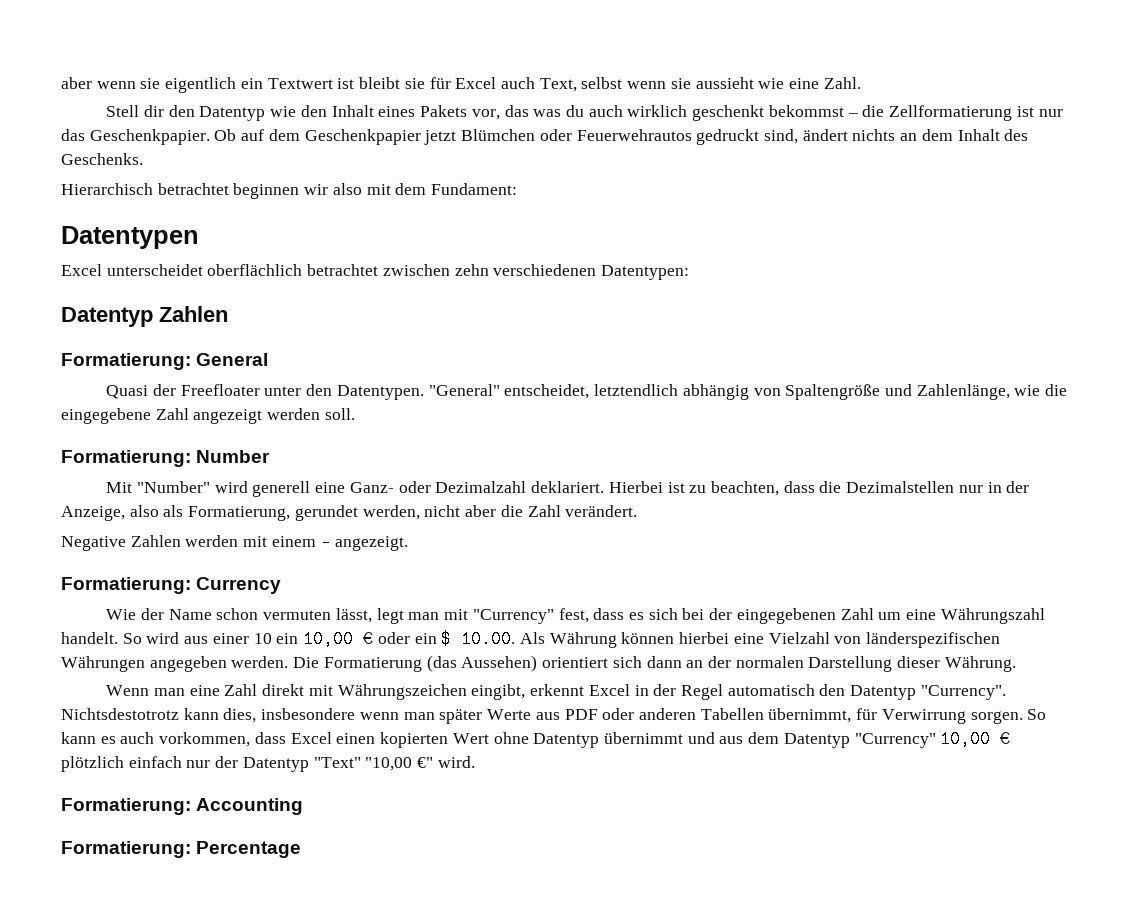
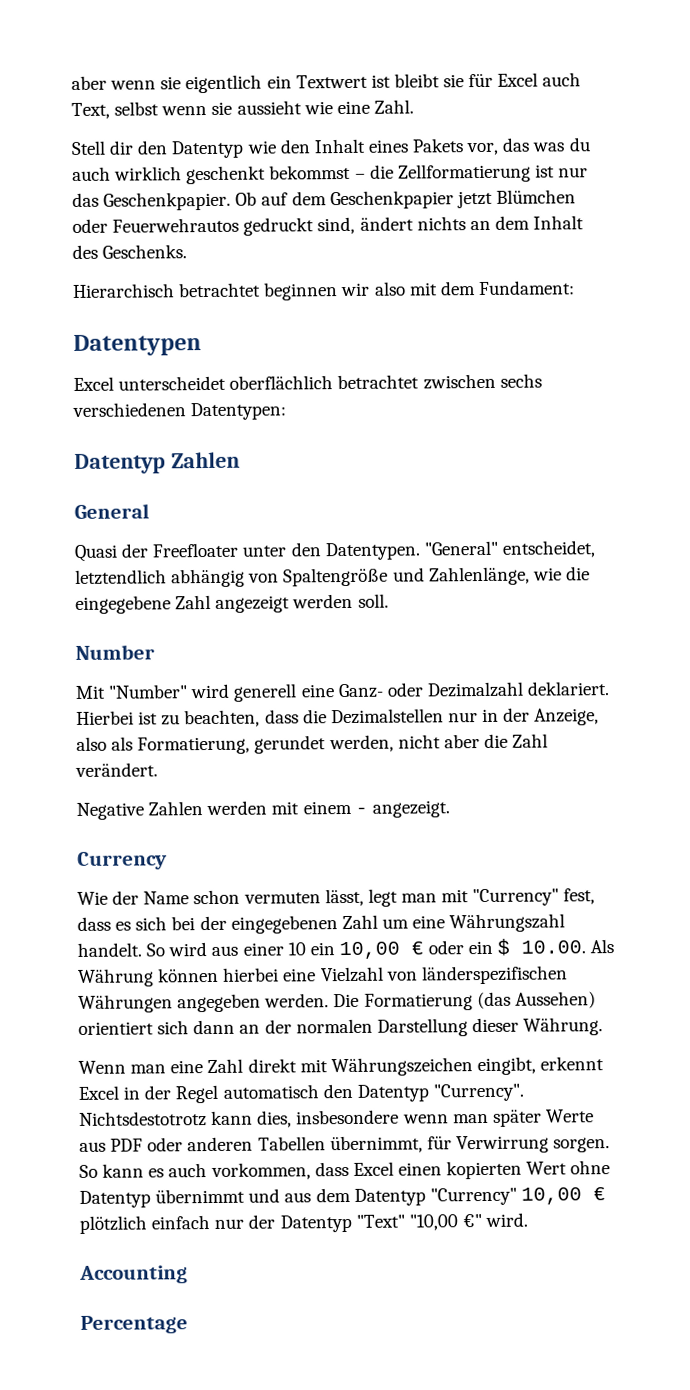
- Excel unterscheidet oberflächlich betrachtet zwischen zehn verschiedenen Datentypen:
+ Excel unterscheidet oberflächlich betrachtet zwischen sechs verschiedenen Datentypen:
- Formatierung: General
+ General
- Formatierung: Number
+ Number
- Formatierung: Currency
+ Currency
- Formatierung: Accounting
+ Accounting
- Formatierung: Percentage
+ Percentage

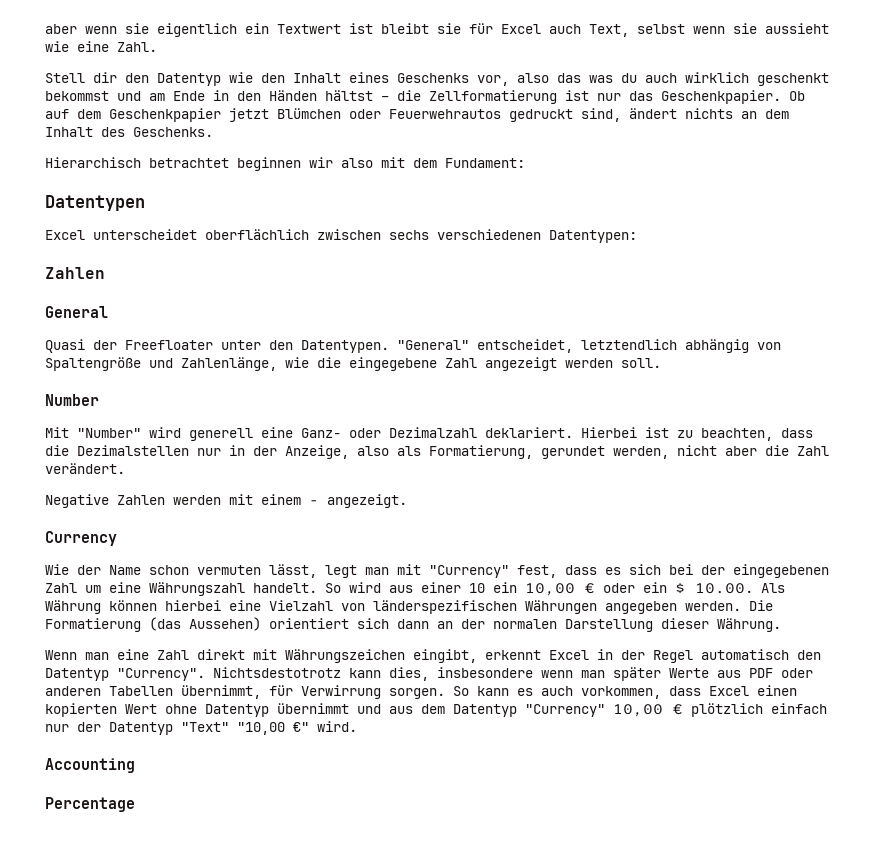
- Stell dir den Datentyp wie den Inhalt eines Pakets vor, das was du auch wirklich geschenkt bekommst – die Zellformatierung ist nur das Geschenkpapier.
+ Stell dir den Datentyp wie den Inhalt eines Geschenks vor, also das was du auch wirklich geschenkt bekommst und am Ende in den Händen hältst – die Zellformatierung ist nur das Geschenkpapier.
- Excel unterscheidet oberflächlich betrachtet zwischen sechs verschiedenen Datentypen:
- Datentyp Zahlen
+ Excel unterscheidet oberflächlich zwischen sechs verschiedenen Datentypen:
+ Zahlen

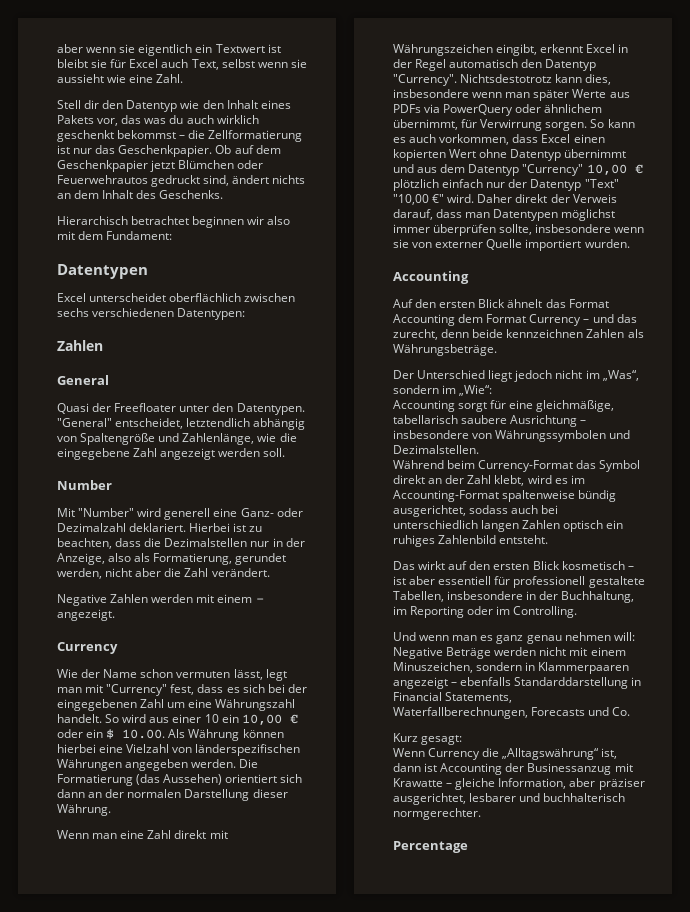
- Stell dir den Datentyp wie den Inhalt eines Geschenks vor, also das was du auch wirklich geschenkt bekommst und am Ende in den Händen hältst – die Zellformatierung ist nur das Geschenkpapier.
+ Stell dir den Datentyp wie den Inhalt eines Pakets vor, das was du auch wirklich geschenkt bekommst – die Zellformatierung ist nur das Geschenkpapier.
- Nichtsdestotrotz kann dies, insbesondere wenn man später Werte aus PDF oder anderen Tabellen übernimmt, für Verwirrung sorgen.
+ Nichtsdestotrotz kann dies, insbesondere wenn man später Werte aus PDFs via PowerQuery oder ähnlichem übernimmt, für Verwirrung sorgen.
- So kann es auch vorkommen, dass Excel einen kopierten Wert ohne Datentyp übernimmt und aus dem Datentyp "Currency" 10,00 € plötzlich einfach nur der Datentyp "Text" "10,00 €" wird.
+ So kann es auch vorkommen, dass Excel einen kopierten Wert ohne Datentyp übernimmt und aus dem Datentyp "Currency" 10,00 € plötzlich einfach nur der Datentyp "Text" "10,00 €" wird. Daher direkt der Verweis darauf, dass man Datentypen möglichst immer überprüfen sollte, insbesondere wenn sie von externer Quelle importiert wurden.
  Accounting
+ Auf den ersten Blick ähnelt das Format Accounting dem Format Currency – und das zurecht, denn beide kennzeichnen Zahlen als Währungsbeträge.
+ Der Unterschied liegt jedoch nicht im „Was“, sondern im „Wie“:
+ Accounting sorgt für eine gleichmäßige, tabellarisch saubere Ausrichtung – insbesondere von Währungssymbolen und Dezimalstellen.
+ Während beim Currency-Format das Symbol direkt an der Zahl klebt, wird es im Accounting-Format spaltenweise bündig ausgerichtet, sodass auch bei unterschiedlich langen Zahlen optisch ein ruhiges Zahlenbild entsteht.
+ Das wirkt auf den ersten Blick kosmetisch – ist aber essentiell für professionell gestaltete Tabellen, insbesondere in der Buchhaltung, im Reporting oder im Controlling.
+ Und wenn man es ganz genau nehmen will: Negative Beträge werden nicht mit einem Minuszeichen, sondern in Klammerpaaren angezeigt – ebenfalls Standarddarstellung in Financial Statements, Waterfallberechnungen, Forecasts und Co.
+ Kurz gesagt:
+ Wenn Currency die „Alltagswährung“ ist, dann ist Accounting der Businessanzug mit Krawatte – gleiche Information, aber präziser ausgerichtet, lesbarer und buchhalterisch normgerechter.

